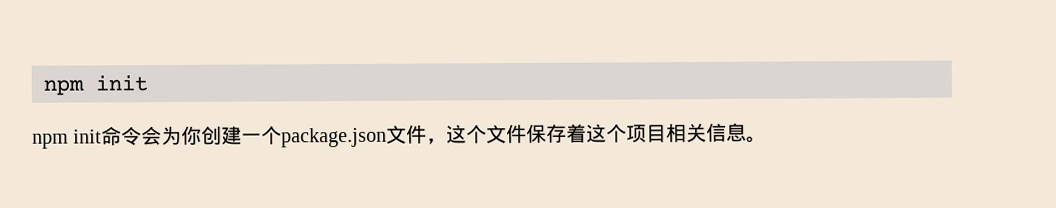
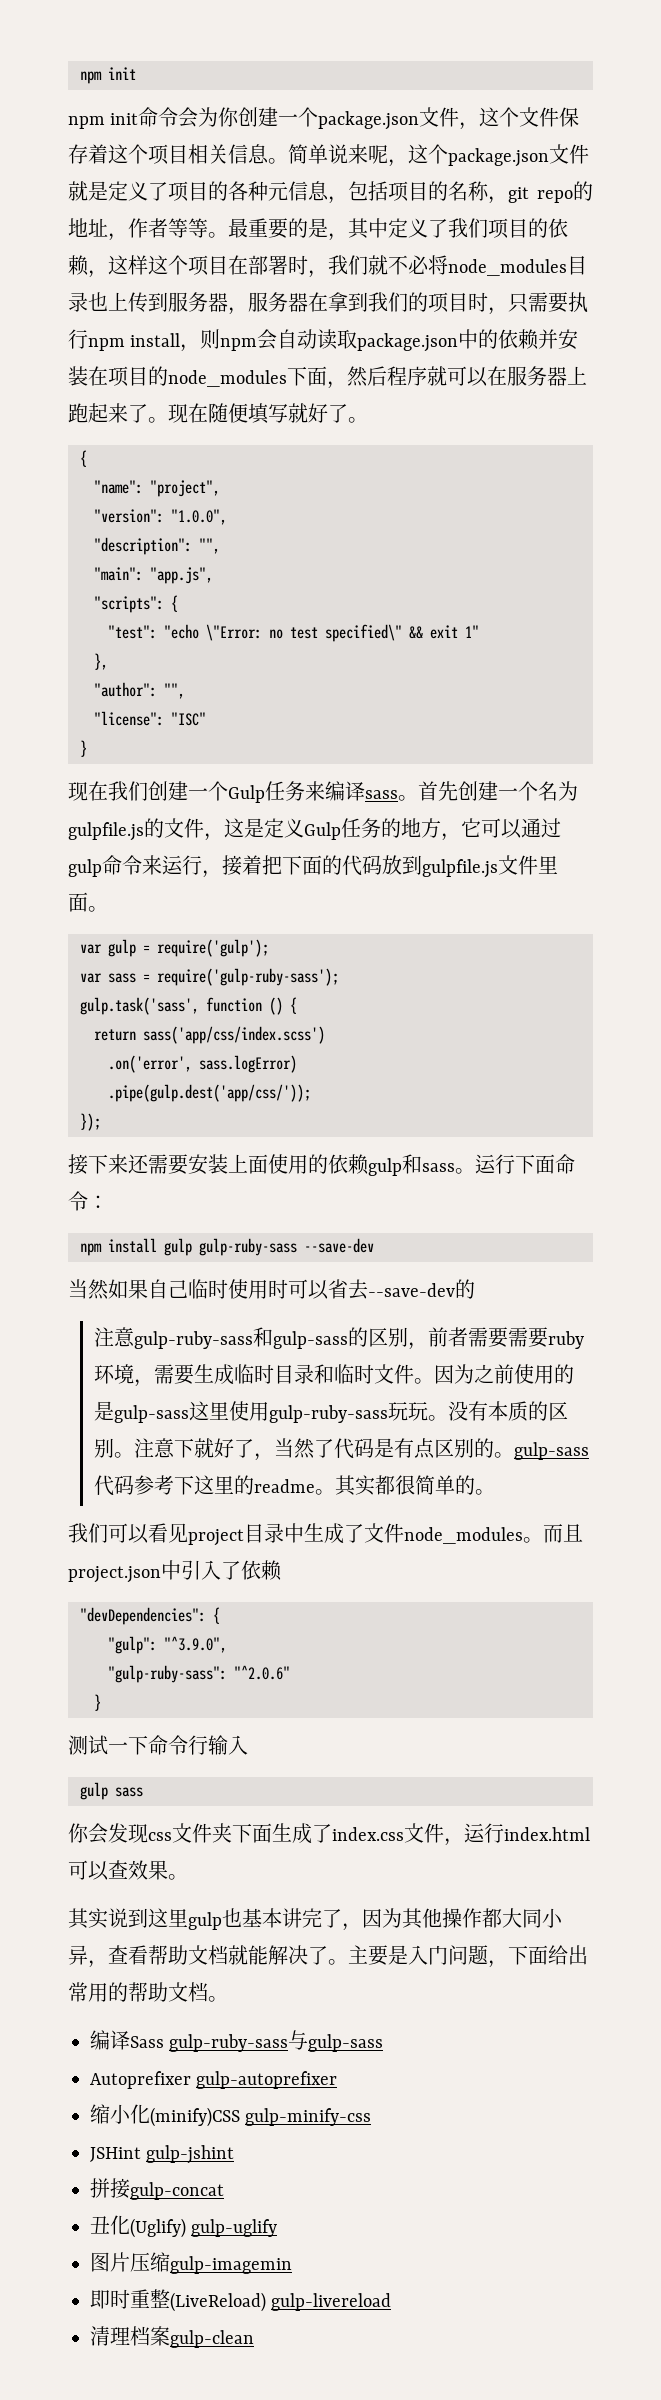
+ 简单说来呢，这个package.json文件就是定义了项目的各种元信息，包括项目的名称，git repo的地址，作者等等。最重要的是，其中定义了我们项目的依赖，这样这个项目在部署时，我们就不必将node_modules目录也上传到服务器，服务器在拿到我们的项目时，只需要执行npm install，则npm会自动读取package.json中的依赖并安装在项目的node_modules下面，然后程序就可以在服务器上跑起来了。现在随便填写就好了。
+ {
+ "name": "project",
+ "version": "1.0.0",
+ "description": "",
+ "main": "app.js",
+ "scripts": {
+ "test": "echo \"Error: no test specified\" && exit 1"
+ },
+ "author": "",
+ "license": "ISC"
+ }
+ 现在我们创建一个Gulp任务来编译sass。首先创建一个名为gulpfile.js的文件，这是定义Gulp任务的地方，它可以通过gulp命令来运行，接着把下面的代码放到gulpfile.js文件里面。
+ var gulp = require('gulp');
+ var sass = require('gulp-ruby-sass');
+ gulp.task('sass', function () {
+ return sass('app/css/index.scss')
+ .on('error', sass.logError)
+ .pipe(gulp.dest('app/css/'));
+ });
+ 接下来还需要安装上面使用的依赖gulp和sass。运行下面命令：
+ npm install gulp gulp-ruby-sass --save-dev
+ 当然如果自己临时使用时可以省去--save-dev的
+ 注意gulp-ruby-sass和gulp-sass的区别，前者需要需要ruby环境，需要生成临时目录和临时文件。因为之前使用的是gulp-sass这里使用gulp-ruby-sass玩玩。没有本质的区别。注意下就好了，当然了代码是有点区别的。gulp-sass代码参考下这里的readme。其实都很简单的。
+ 我们可以看见project目录中生成了文件node_modules。而且project.json中引入了依赖
+ "devDependencies": {
+ "gulp": "^3.9.0",
+ "gulp-ruby-sass": "^2.0.6"
+ }
+ 测试一下命令行输入
+ gulp sass
+ 你会发现css文件夹下面生成了index.css文件，运行index.html可以查效果。
+ 其实说到这里gulp也基本讲完了，因为其他操作都大同小异，查看帮助文档就能解决了。主要是入门问题，下面给出常用的帮助文档。
+ 编译Sass gulp-ruby-sass与gulp-sass
+ Autoprefixer gulp-autoprefixer
+ 缩小化(minify)CSS gulp-minify-css
+ JSHint gulp-jshint
+ 拼接gulp-concat
+ 丑化(Uglify) gulp-uglify
+ 图片压缩gulp-imagemin
+ 即时重整(LiveReload) gulp-livereload
+ 清理档案gulp-clean

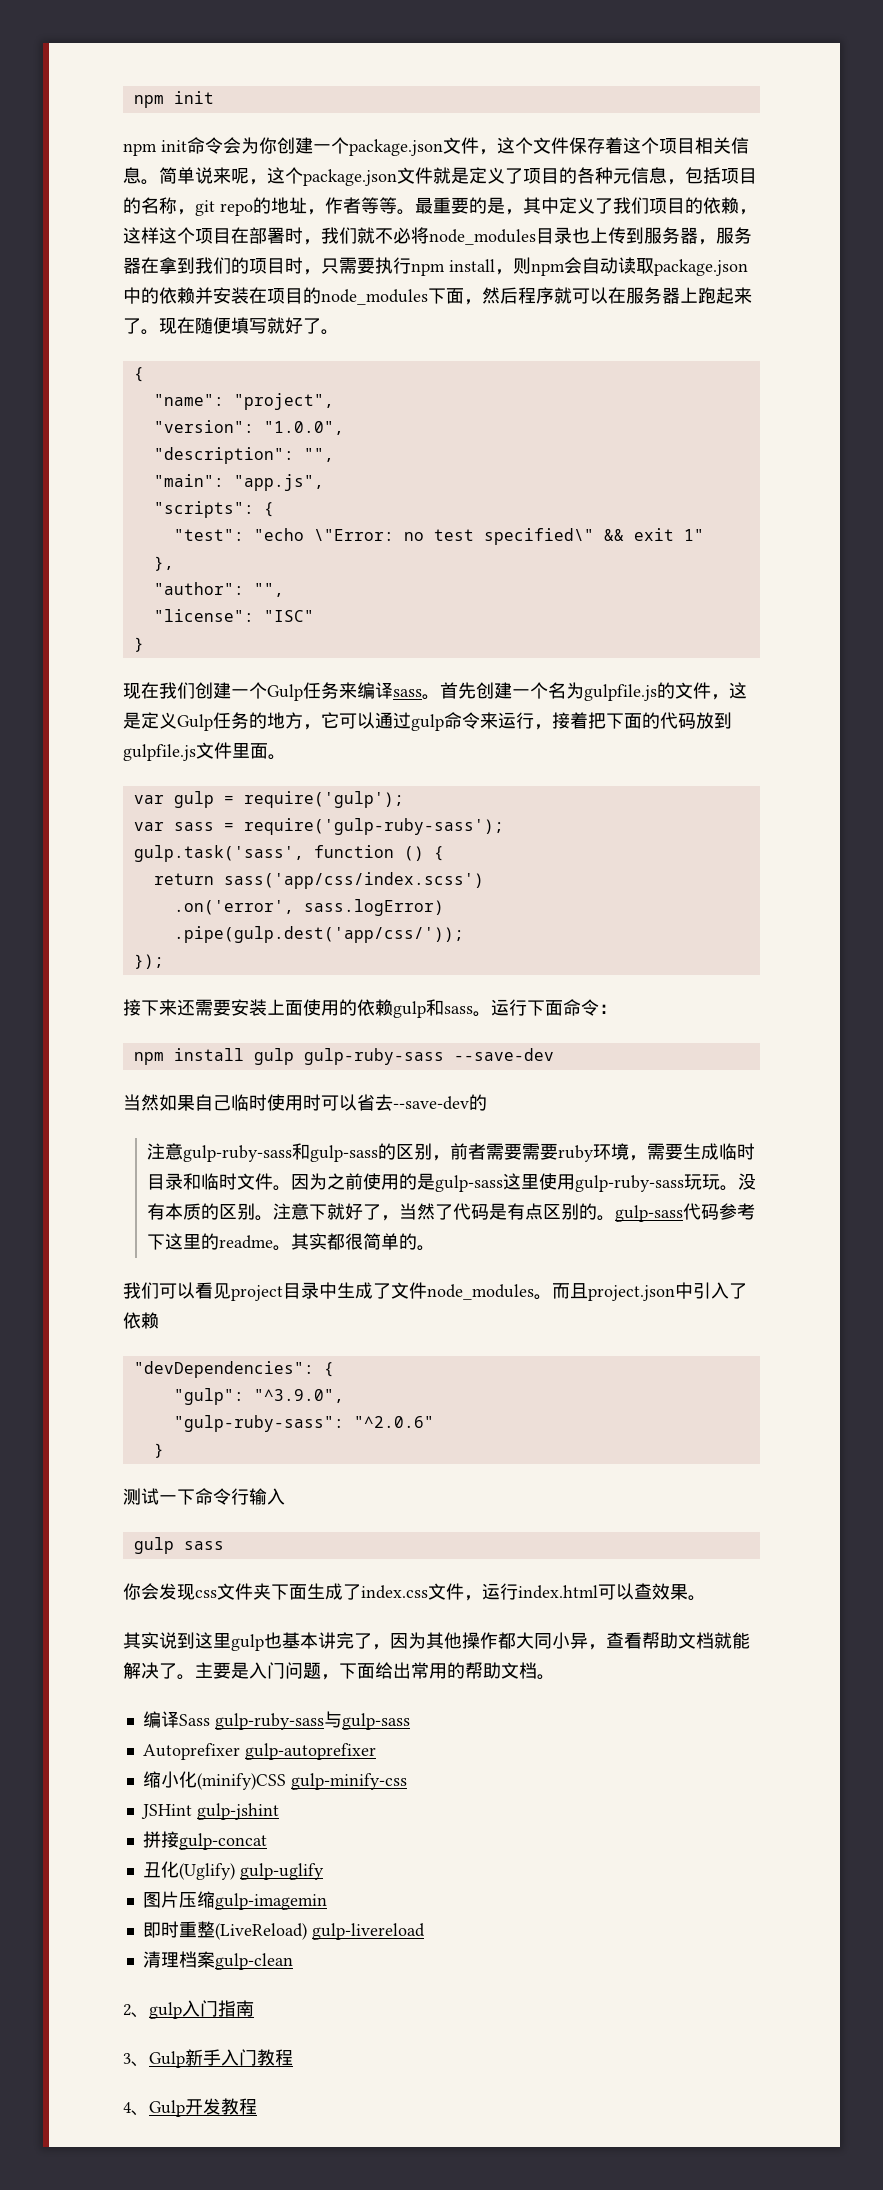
+ 2、gulp入门指南
+ 3、Gulp新手入门教程
+ 4、Gulp开发教程

